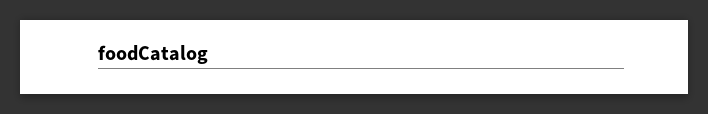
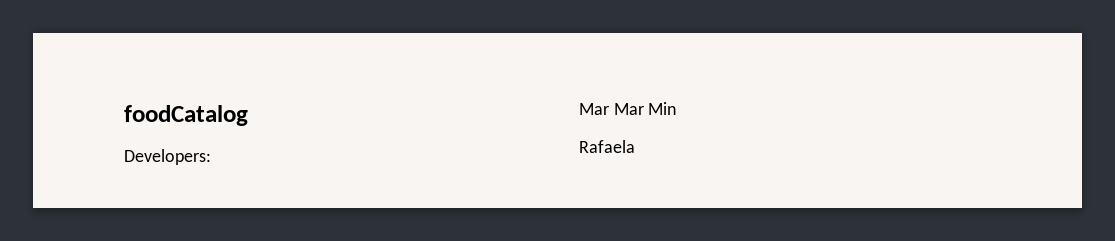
+ Developers:
+ Mar Mar Min
+ Rafaela

